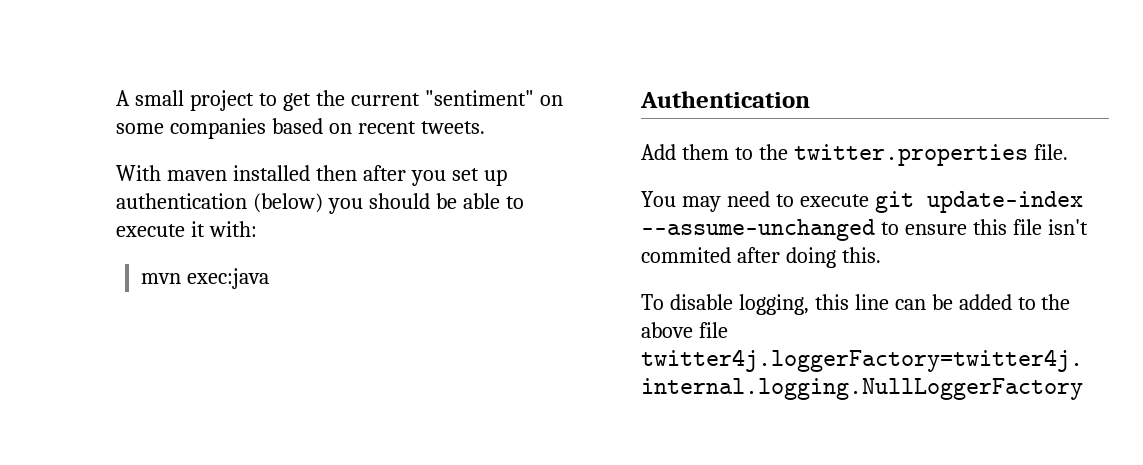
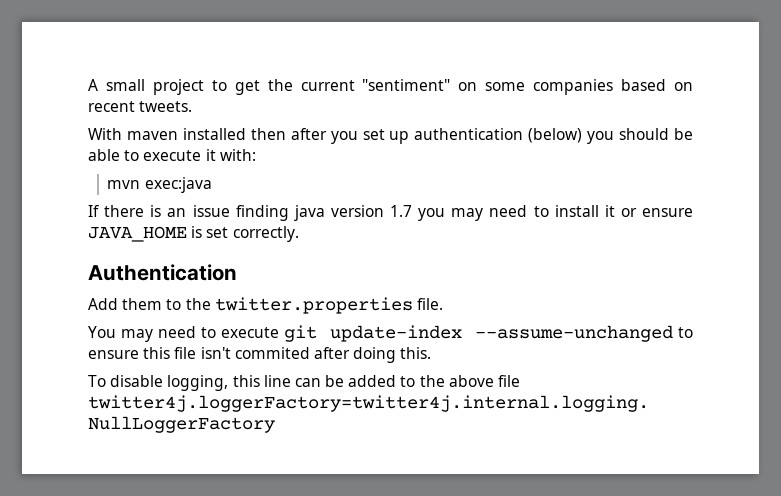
+ If there is an issue finding java version 1.7 you may need to install it or ensure JAVA_HOME is set correctly.

